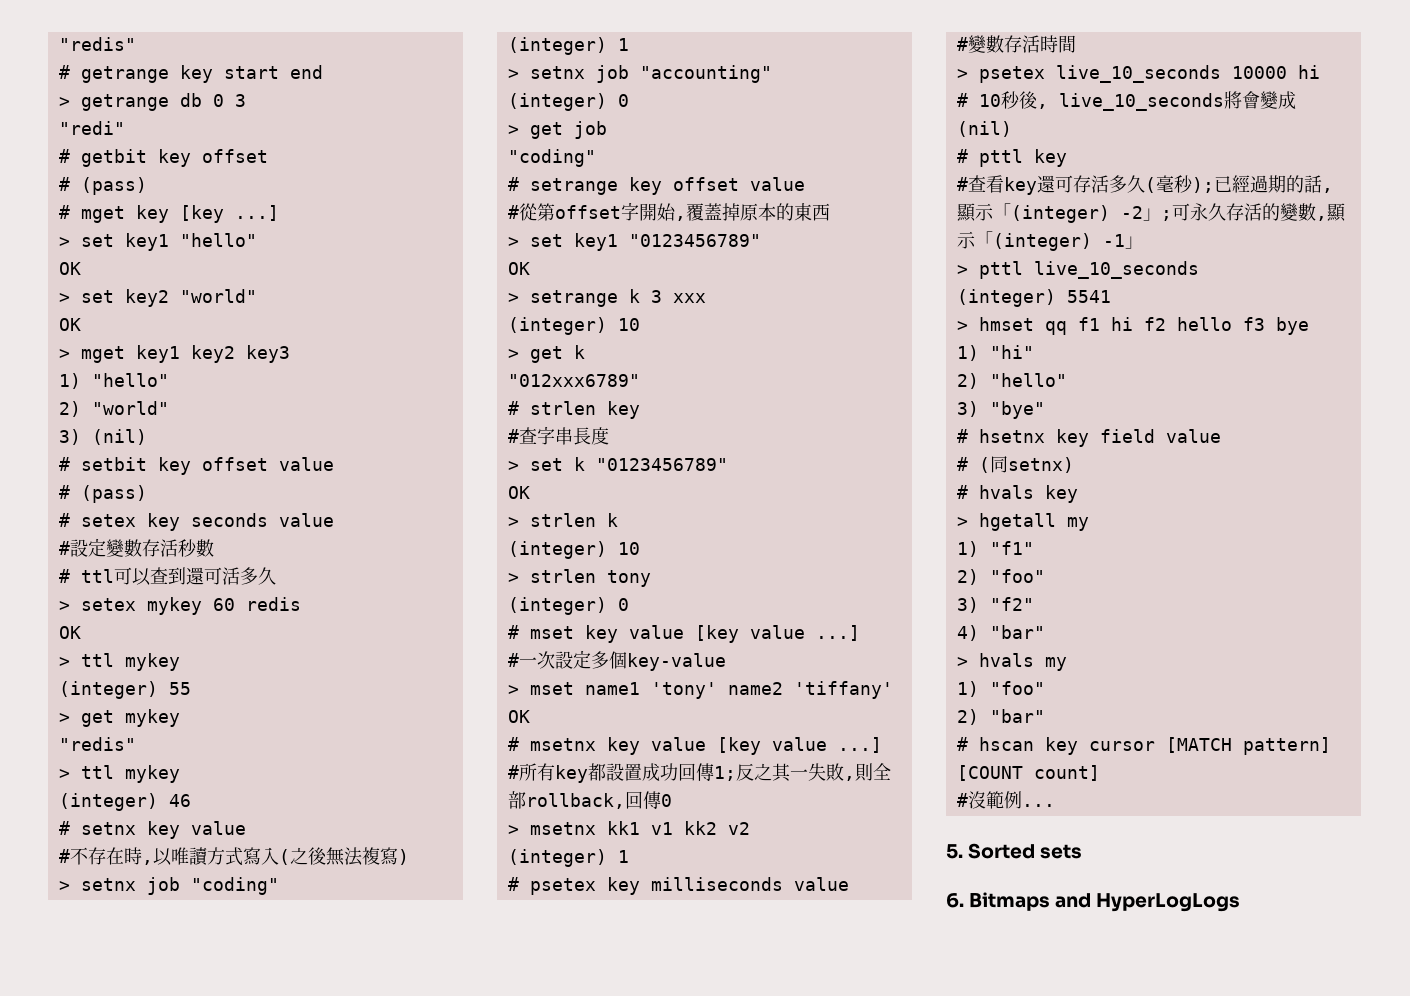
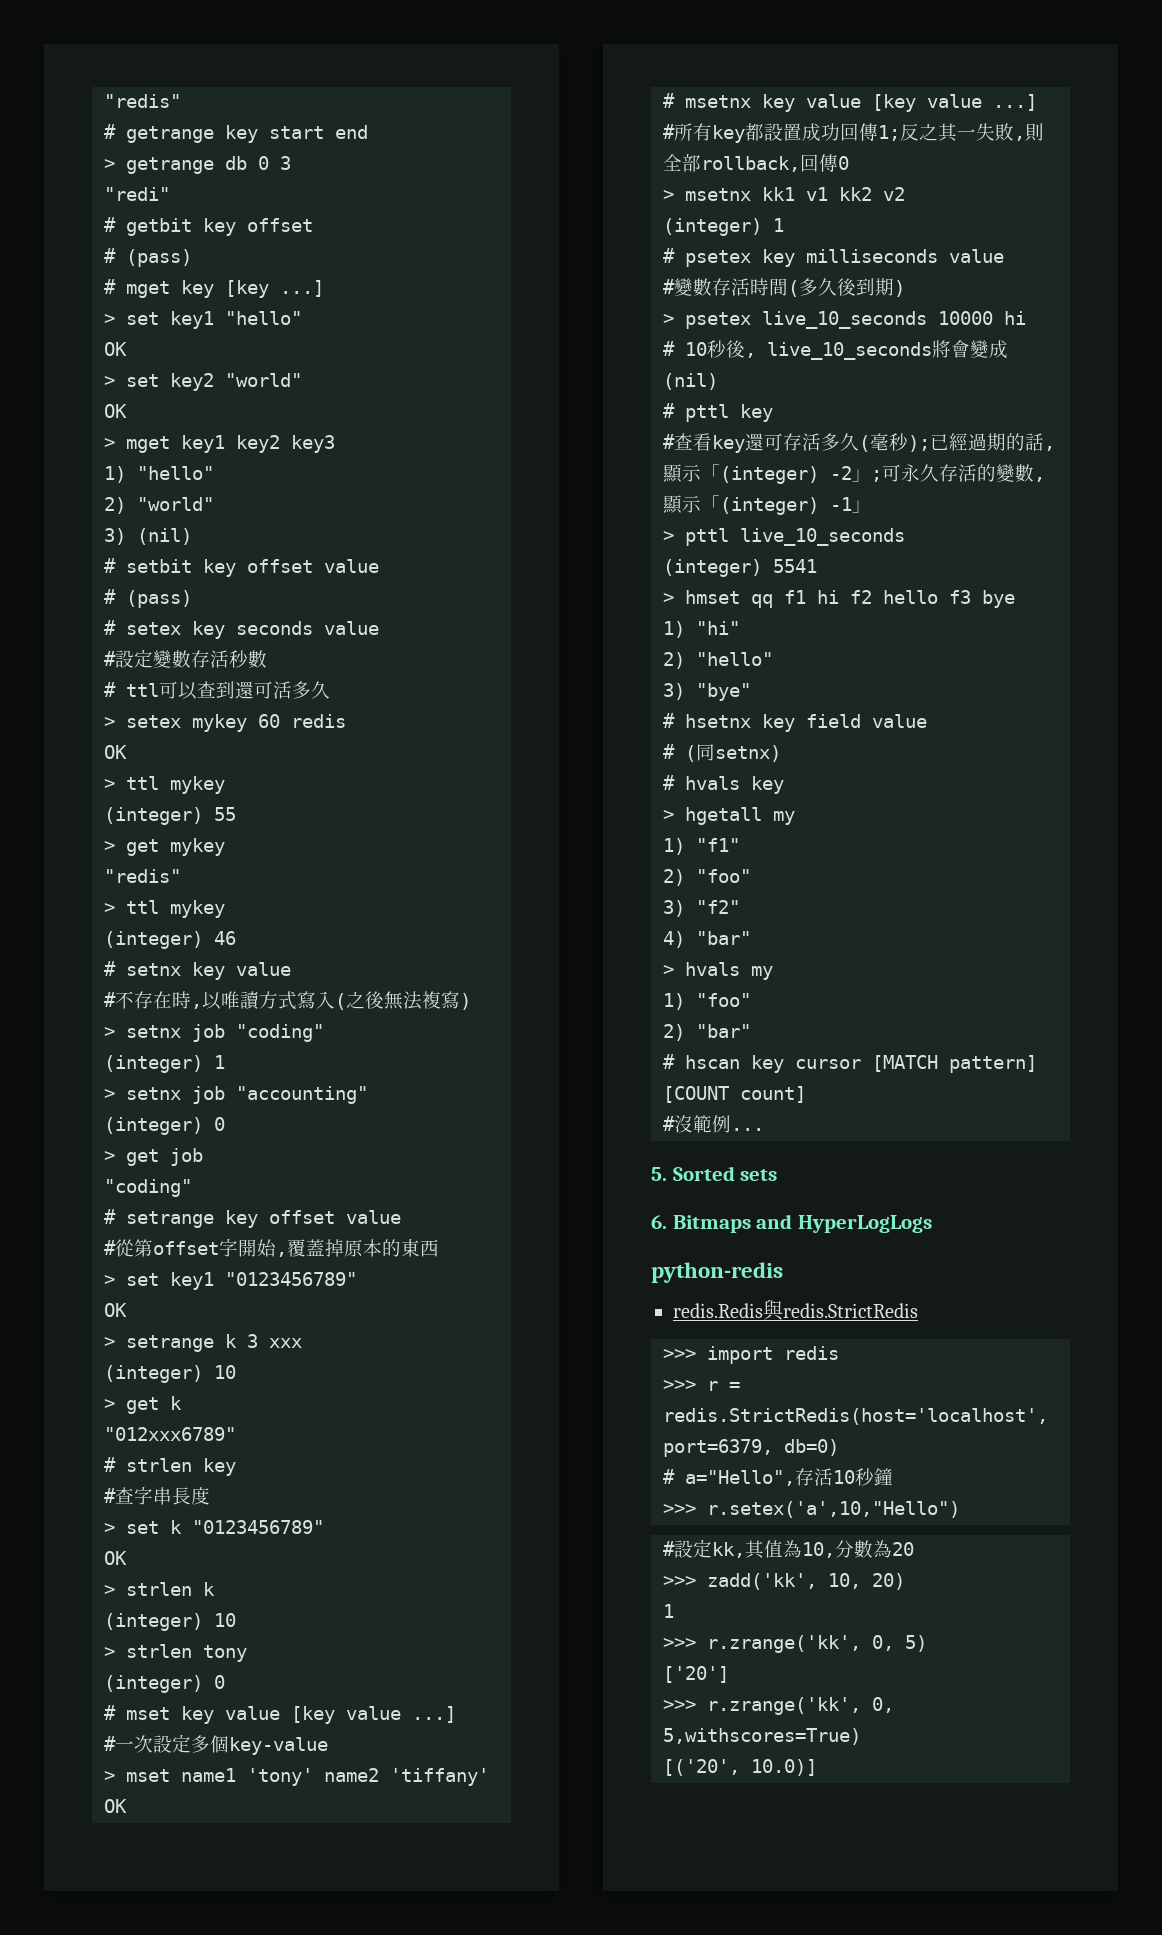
- #變數存活時間
+ #變數存活時間(多久後到期)
+ python-redis
+ redis.Redis與redis.StrictRedis
+ >>> import redis
+ >>> r = redis.StrictRedis(host='localhost', port=6379, db=0)
+ # a="Hello",存活10秒鐘
+ >>> r.setex('a',10,"Hello")
+ #設定kk,其值為10,分數為20
+ >>> zadd('kk', 10, 20)
+ 1
+ >>> r.zrange('kk', 0, 5)
+ ['20']
+ >>> r.zrange('kk', 0, 5,withscores=True)
+ [('20', 10.0)]

